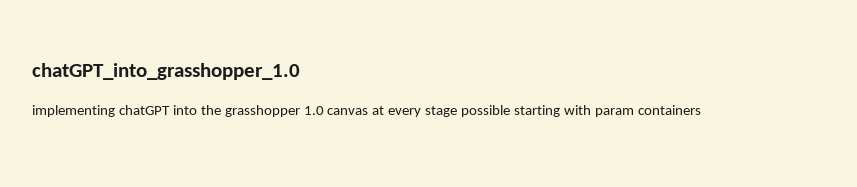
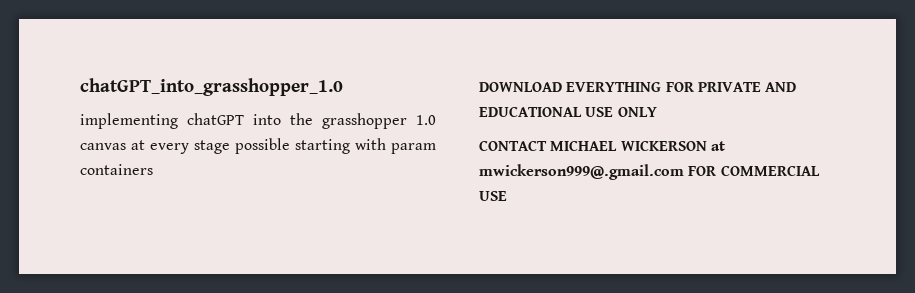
+ DOWNLOAD EVERYTHING FOR PRIVATE AND EDUCATIONAL USE ONLY
+ CONTACT MICHAEL WICKERSON at mwickerson999@.gmail.com FOR COMMERCIAL USE

